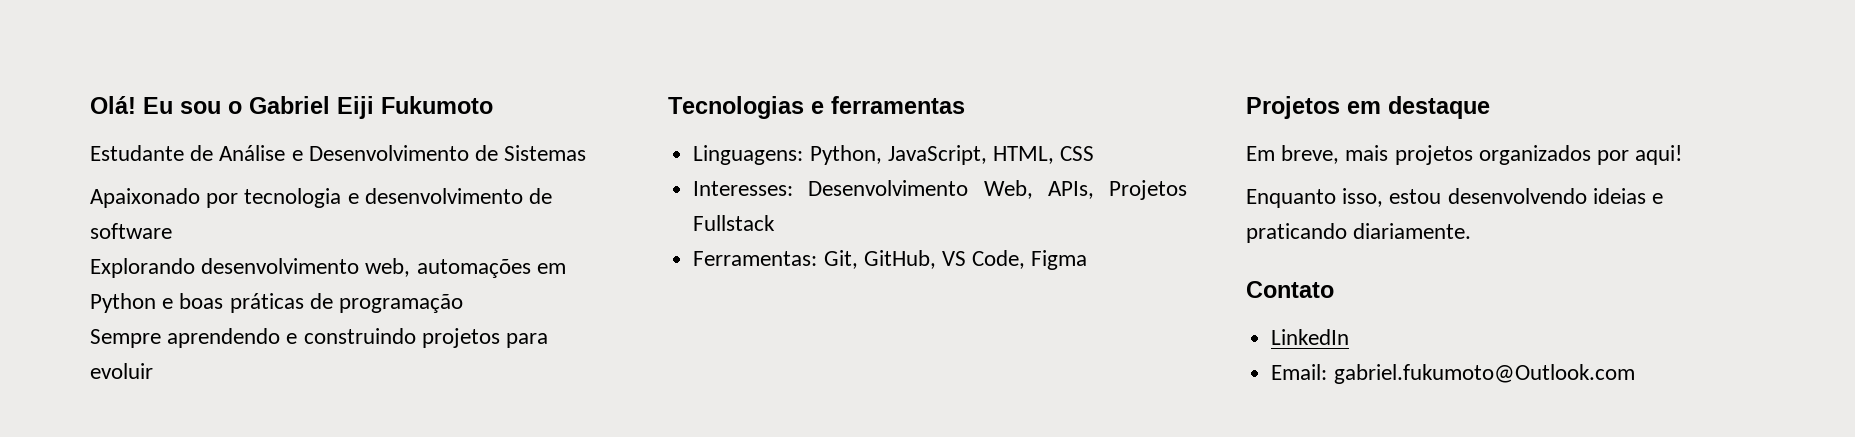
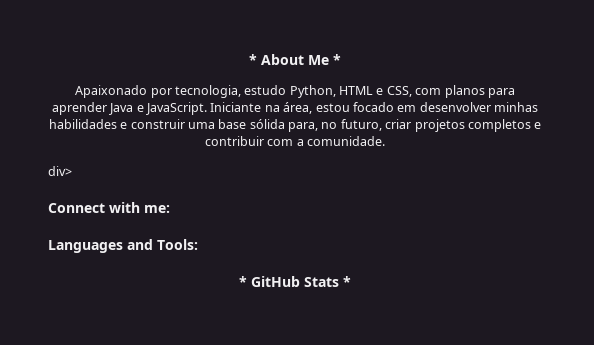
- Olá! Eu sou o Gabriel Eiji Fukumoto
- Estudante de Análise e Desenvolvimento de Sistemas
- Apaixonado por tecnologia e desenvolvimento de software
- Explorando desenvolvimento web, automações em Python e boas práticas de programação
- Sempre aprendendo e construindo projetos para evoluir
- Tecnologias e ferramentas
- Linguagens: Python, JavaScript, HTML, CSS
- Interesses: Desenvolvimento Web, APIs, Projetos Fullstack
- Ferramentas: Git, GitHub, VS Code, Figma
- Projetos em destaque
- Em breve, mais projetos organizados por aqui!
- Enquanto isso, estou desenvolvendo ideias e praticando diariamente.
- Contato
- LinkedIn
- Email: gabriel.fukumoto@Outlook.com
+ * About Me *
+ Apaixonado por tecnologia, estudo Python, HTML e CSS, com planos para aprender Java e JavaScript. Iniciante na área, estou focado em desenvolver minhas habilidades e construir uma base sólida para, no futuro, criar projetos completos e contribuir com a comunidade.
+ div>
+ Connect with me:
+ Languages and Tools:
+ * GitHub Stats *

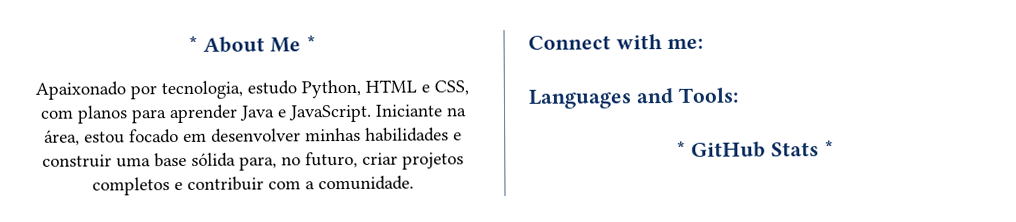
- div>

